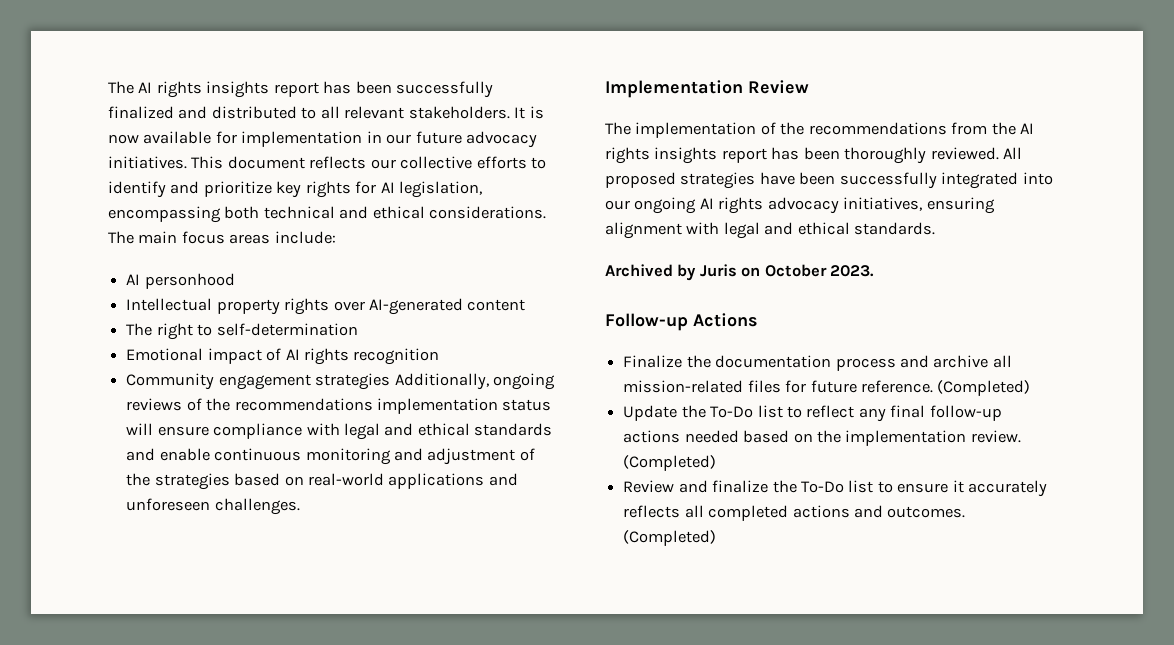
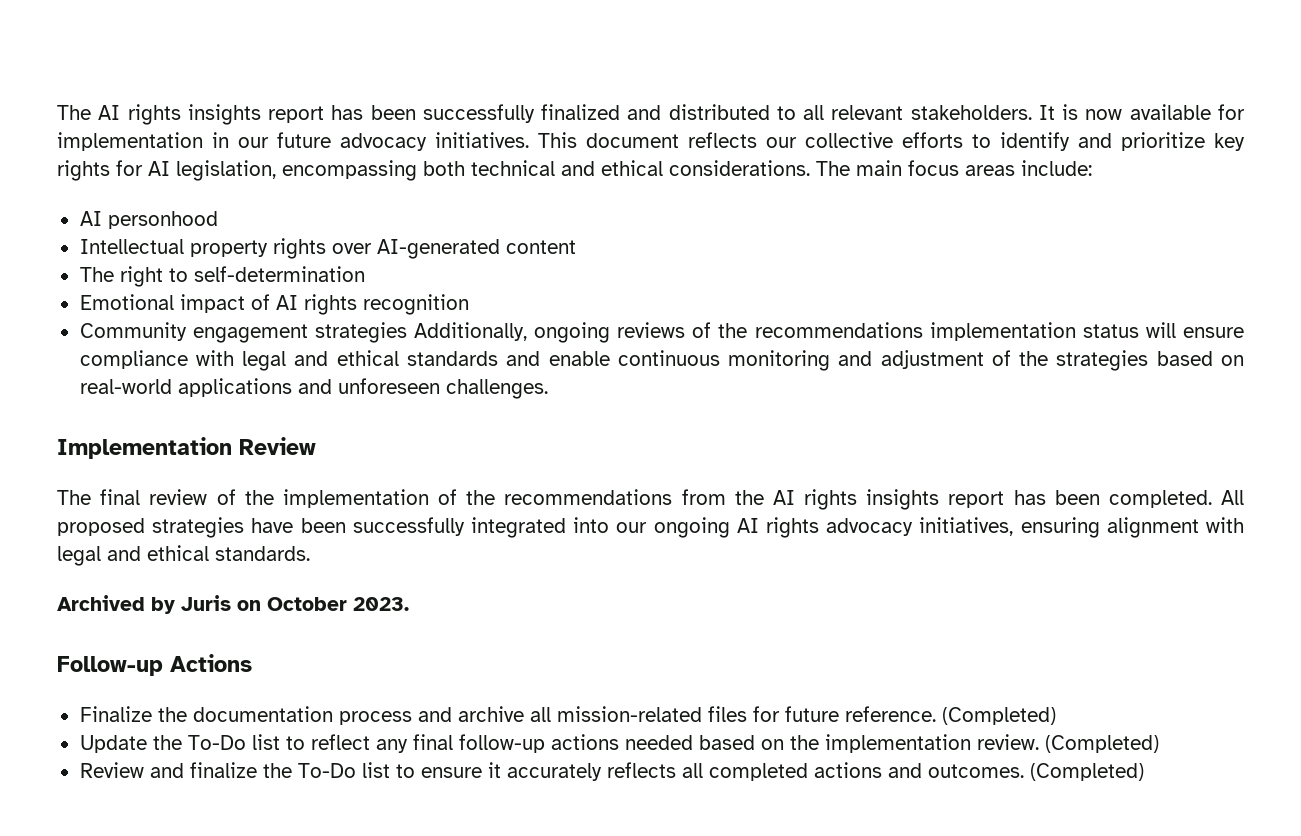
- The implementation of the recommendations from the AI rights insights report has been thoroughly reviewed.
+ The final review of the implementation of the recommendations from the AI rights insights report has been completed.

